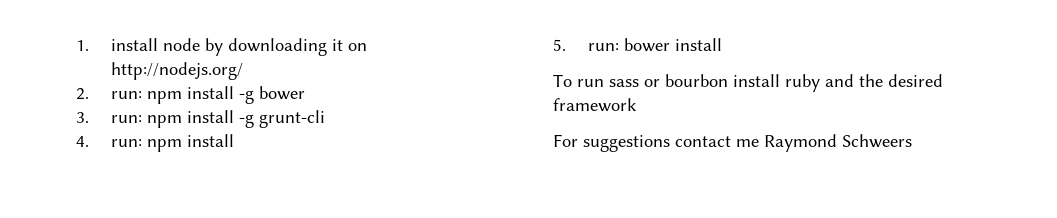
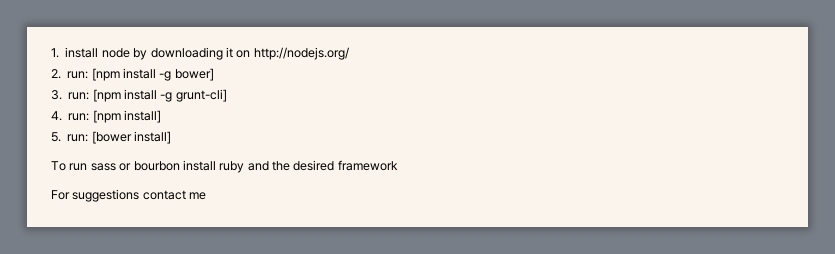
- 2. run: npm install -g bower
+ 2. run: [npm install -g bower]
- 3. run: npm install -g grunt-cli
+ 3. run: [npm install -g grunt-cli]
- 4. run: npm install
+ 4. run: [npm install]
- 5. run: bower install
+ 5. run: [bower install]
- For suggestions contact me Raymond Schweers
+ For suggestions contact me

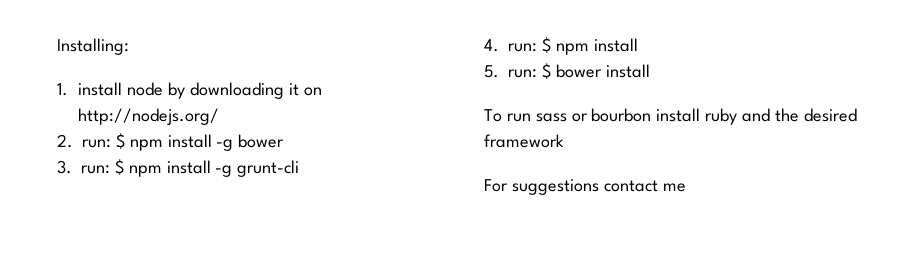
+ Installing:
- 2. run: [npm install -g bower]
+ 2. run: $ npm install -g bower
- 3. run: [npm install -g grunt-cli]
+ 3. run: $ npm install -g grunt-cli
- 4. run: [npm install]
+ 4. run: $ npm install
- 5. run: [bower install]
+ 5. run: $ bower install

